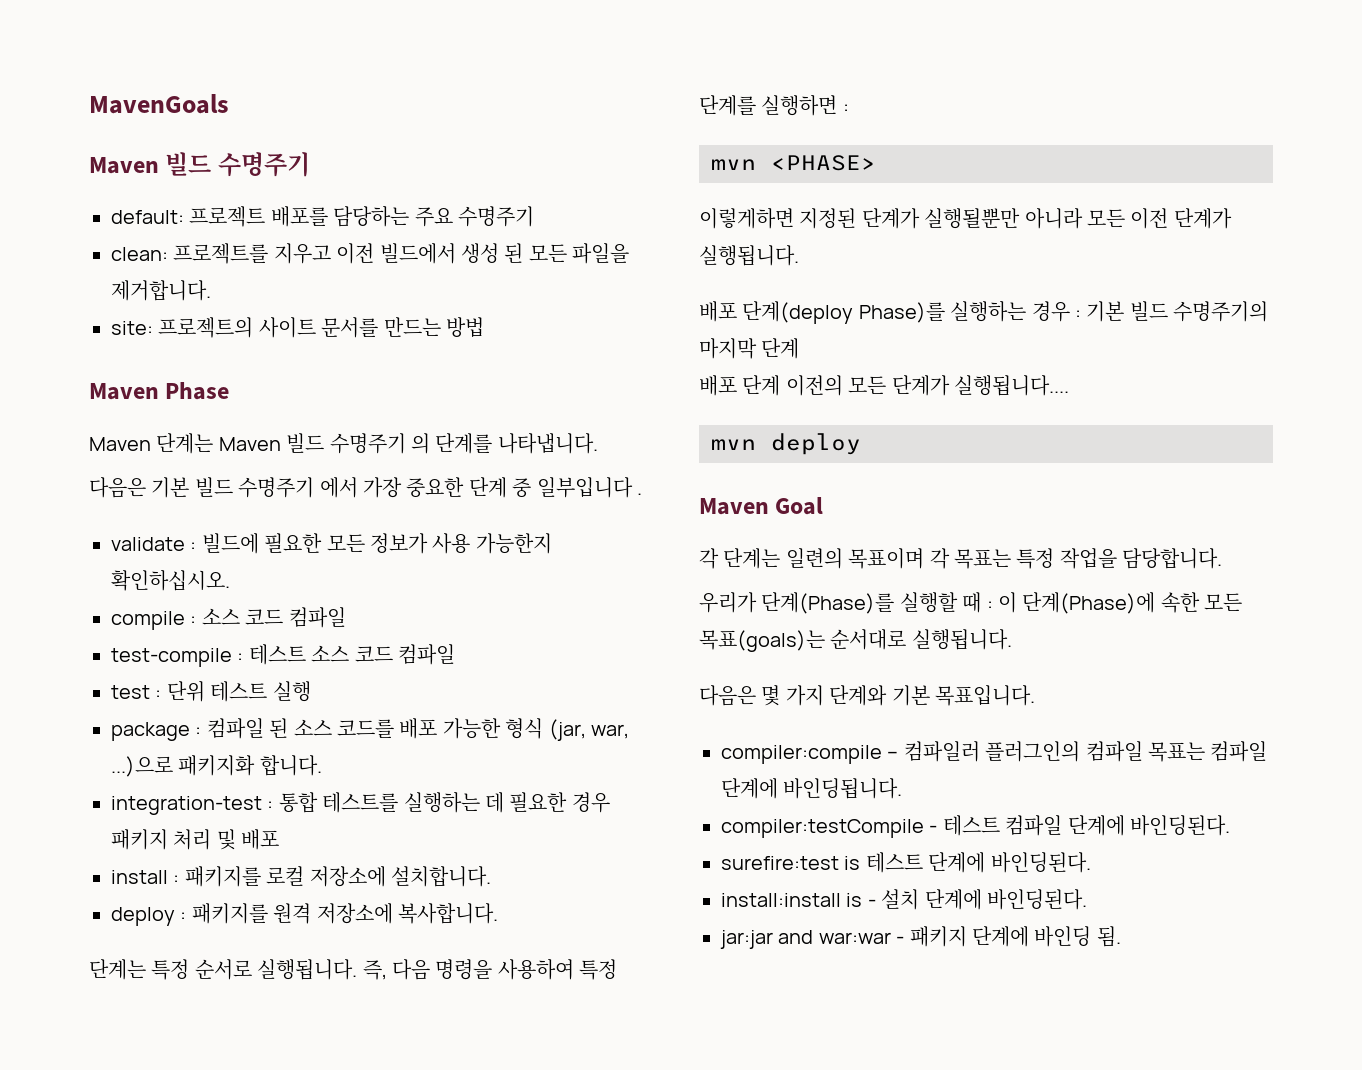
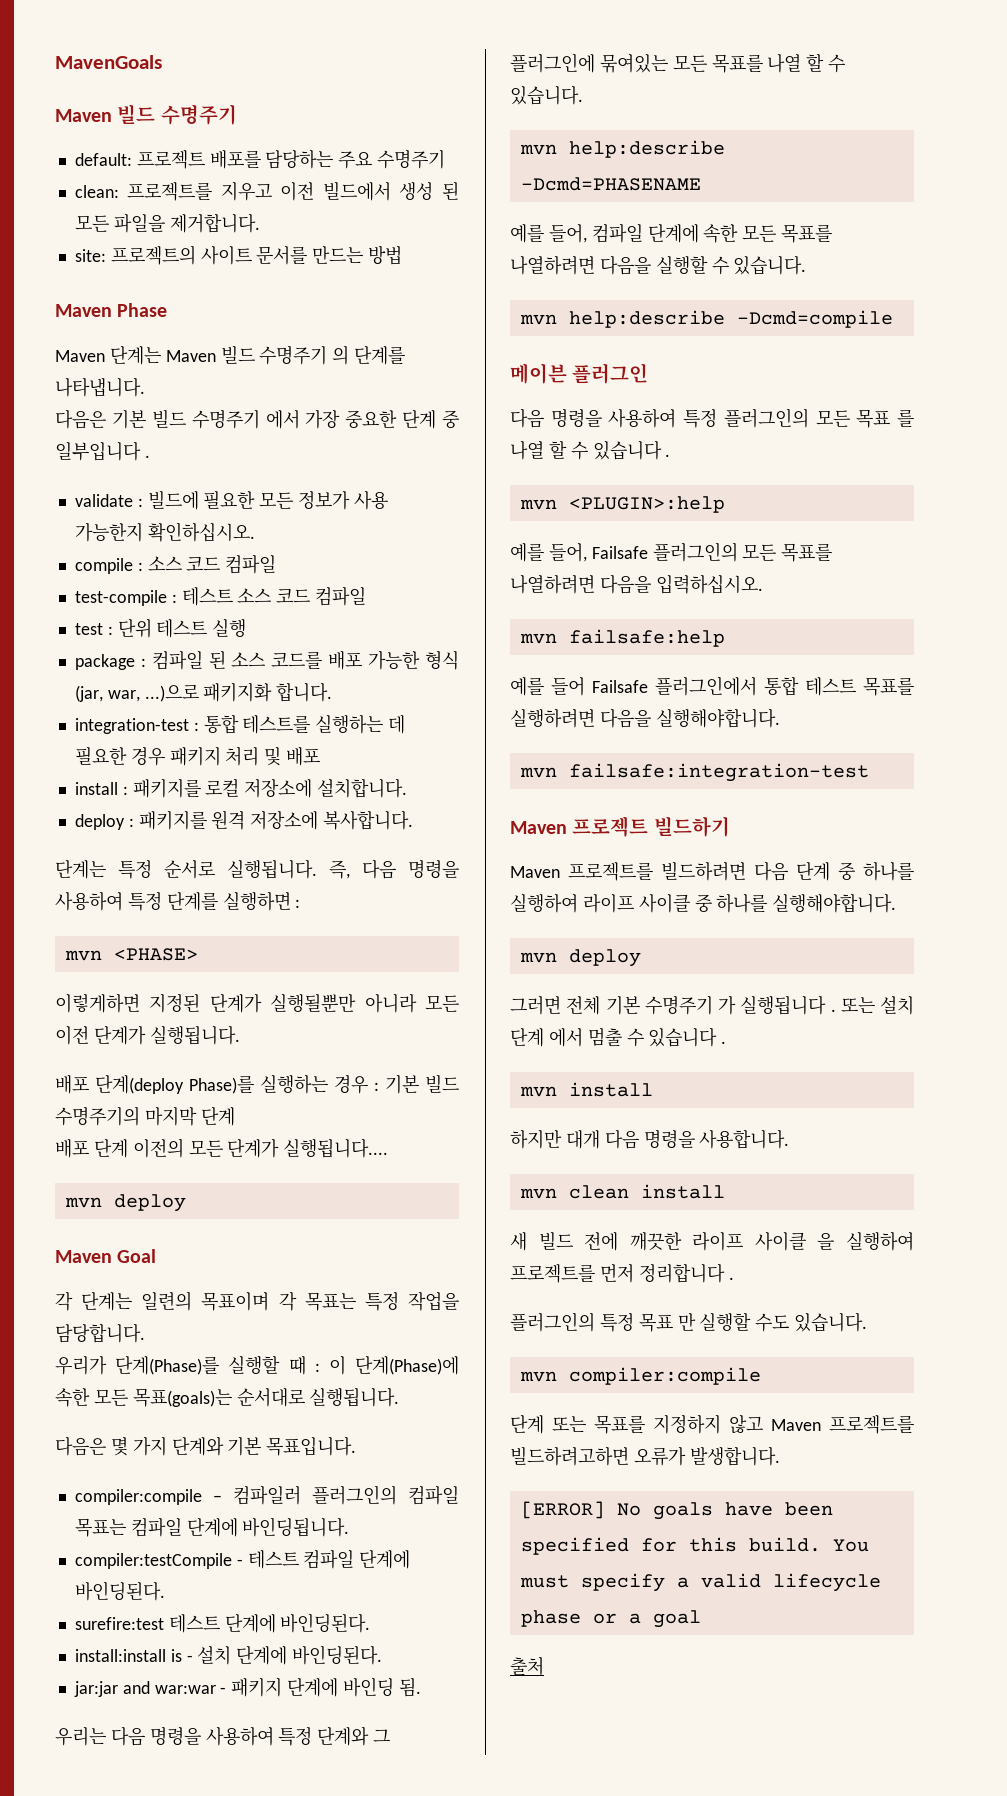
- surefire:test is 테스트 단계에 바인딩된다.
+ surefire:test 테스트 단계에 바인딩된다.
+ 우리는 다음 명령을 사용하여 특정 단계와 그 플러그인에 묶여있는 모든 목표를 나열 할 수 있습니다.
+ mvn help:describe -Dcmd=PHASENAME
+ 예를 들어, 컴파일 단계에 속한 모든 목표를 나열하려면 다음을 실행할 수 있습니다.
+ mvn help:describe -Dcmd=compile
+ 메이븐 플러그인
+ 다음 명령을 사용하여 특정 플러그인의 모든 목표 를 나열 할 수 있습니다 .
+ mvn <PLUGIN>:help
+ 예를 들어, Failsafe 플러그인의 모든 목표를 나열하려면 다음을 입력하십시오.
+ mvn failsafe:help
+ 예를 들어 Failsafe 플러그인에서 통합 테스트 목표를 실행하려면 다음을 실행해야합니다.
+ mvn failsafe:integration-test
+ Maven 프로젝트 빌드하기
+ Maven 프로젝트를 빌드하려면 다음 단계 중 하나를 실행하여 라이프 사이클 중 하나를 실행해야합니다.
+ mvn deploy
+ 그러면 전체 기본 수명주기 가 실행됩니다 . 또는 설치 단계 에서 멈출 수 있습니다 .
+ mvn install
+ 하지만 대개 다음 명령을 사용합니다.
+ mvn clean install
+ 새 빌드 전에 깨끗한 라이프 사이클 을 실행하여 프로젝트를 먼저 정리합니다 .
+ 플러그인의 특정 목표 만 실행할 수도 있습니다.
+ mvn compiler:compile
+ 단계 또는 목표를 지정하지 않고 Maven 프로젝트를 빌드하려고하면 오류가 발생합니다.
+ [ERROR] No goals have been specified for this build. You must specify a valid lifecycle phase or a goal
+ 출처

